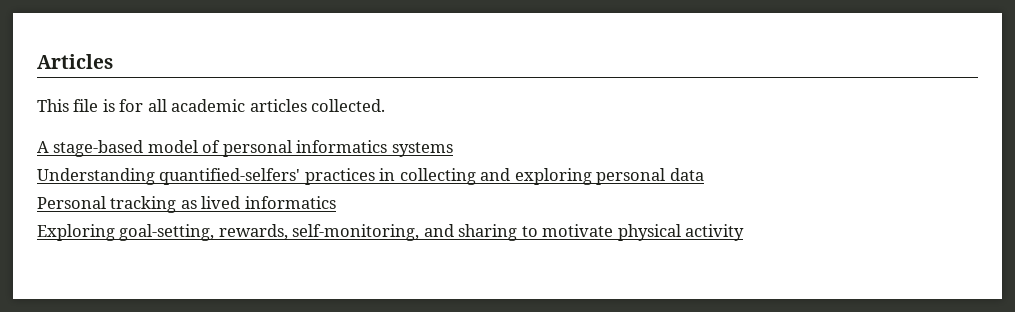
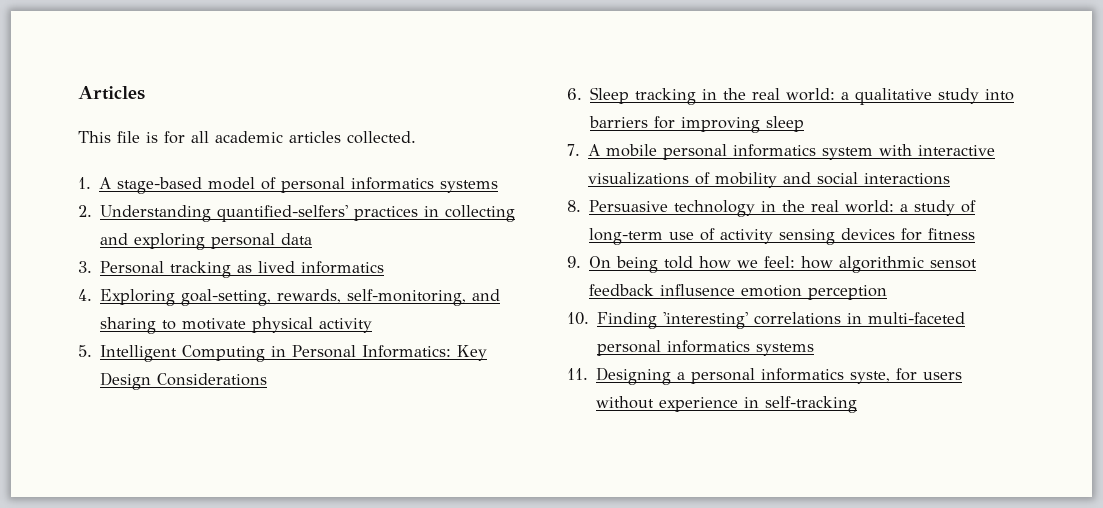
- A stage-based model of personal informatics systems
+ 1. A stage-based model of personal informatics systems
- Understanding quantified-selfers' practices in collecting and exploring personal data
+ 2. Understanding quantified-selfers' practices in collecting and exploring personal data
- Personal tracking as lived informatics
+ 3. Personal tracking as lived informatics
- Exploring goal-setting, rewards, self-monitoring, and sharing to motivate physical activity
+ 4. Exploring goal-setting, rewards, self-monitoring, and sharing to motivate physical activity
+ 5. Intelligent Computing in Personal Informatics: Key Design Considerations
+ 6. Sleep tracking in the real world: a qualitative study into barriers for improving sleep
+ 7. A mobile personal informatics system with interactive visualizations of mobility and social interactions
+ 8. Persuasive technology in the real world: a study of long-term use of activity sensing devices for fitness
+ 9. On being told how we feel: how algorithmic sensot feedback influsence emotion perception
+ 10. Finding 'interesting' correlations in multi-faceted personal informatics systems
+ 11. Designing a personal informatics syste, for users without experience in self-tracking

